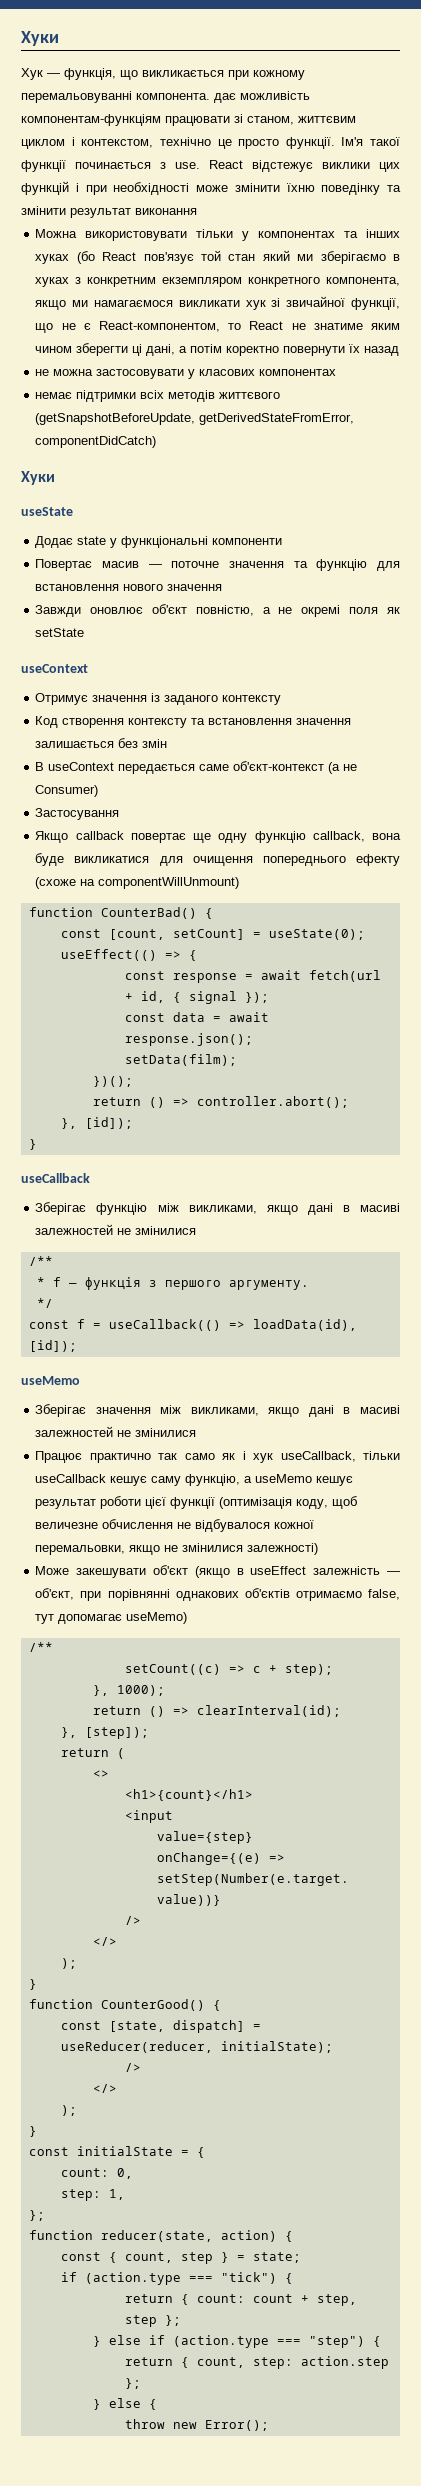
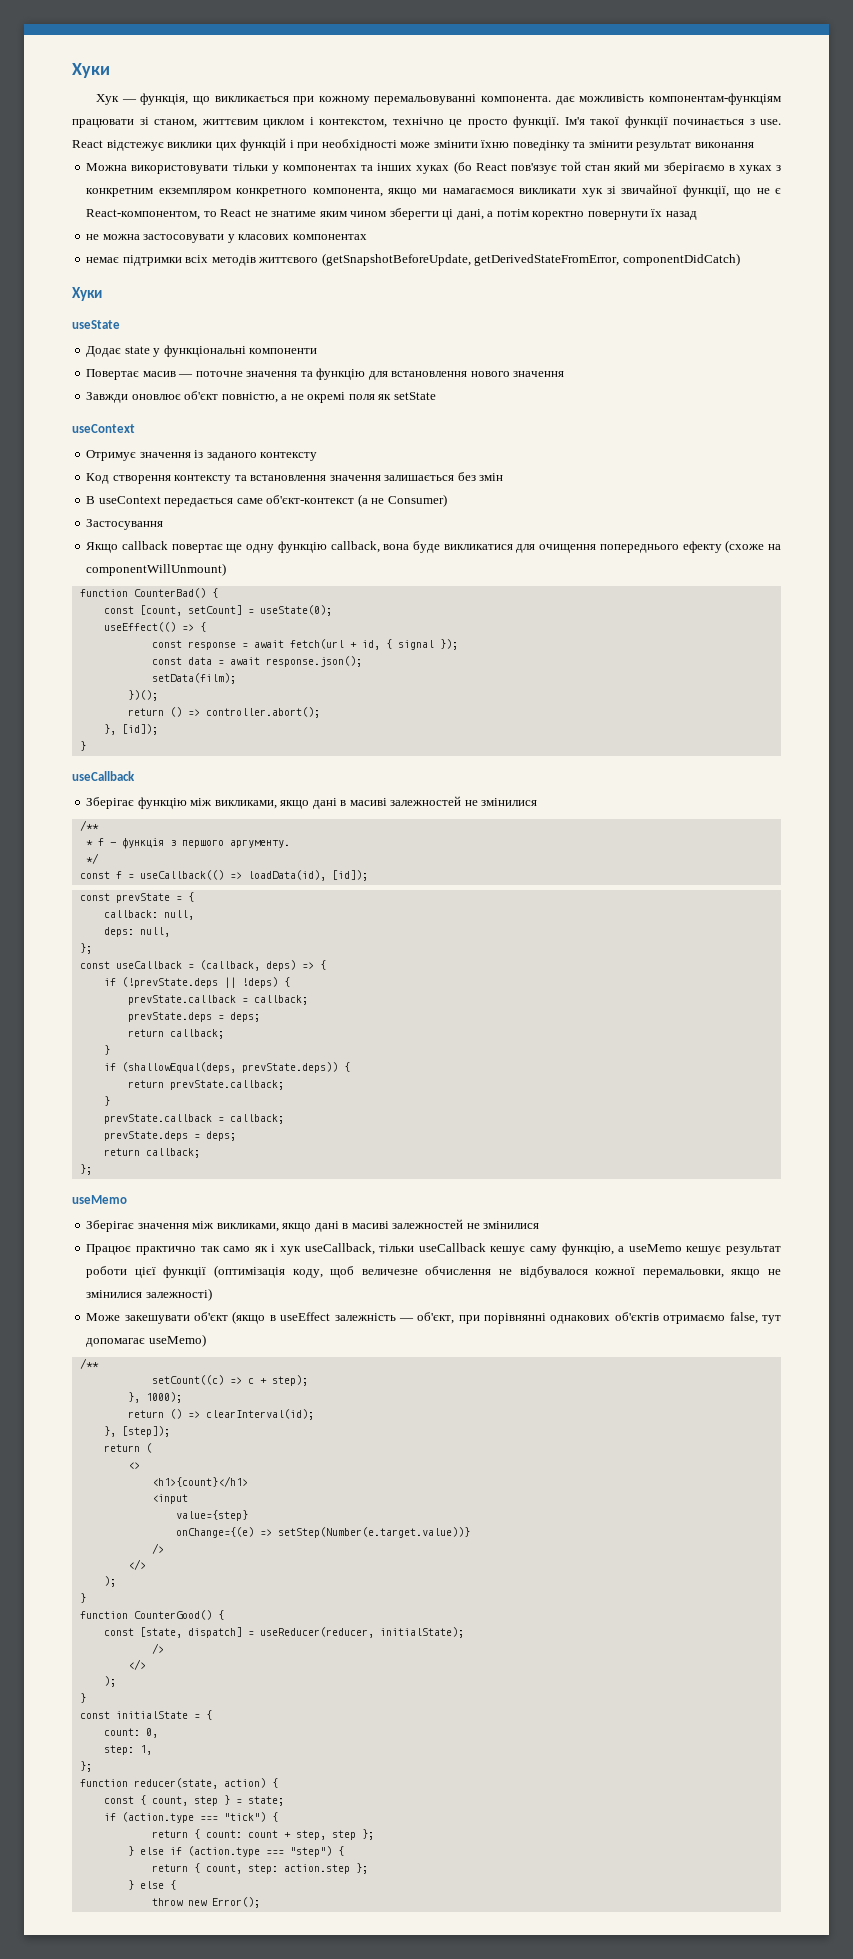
+ const prevState = {
+ callback: null,
+ deps: null,
+ };
+ const useCallback = (callback, deps) => {
+ if (!prevState.deps || !deps) {
+ prevState.callback = callback;
+ prevState.deps = deps;
+ return callback;
+ }
+ if (shallowEqual(deps, prevState.deps)) {
+ return prevState.callback;
+ }
+ prevState.callback = callback;
+ prevState.deps = deps;
+ return callback;
+ };

